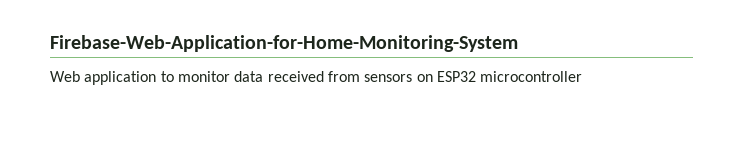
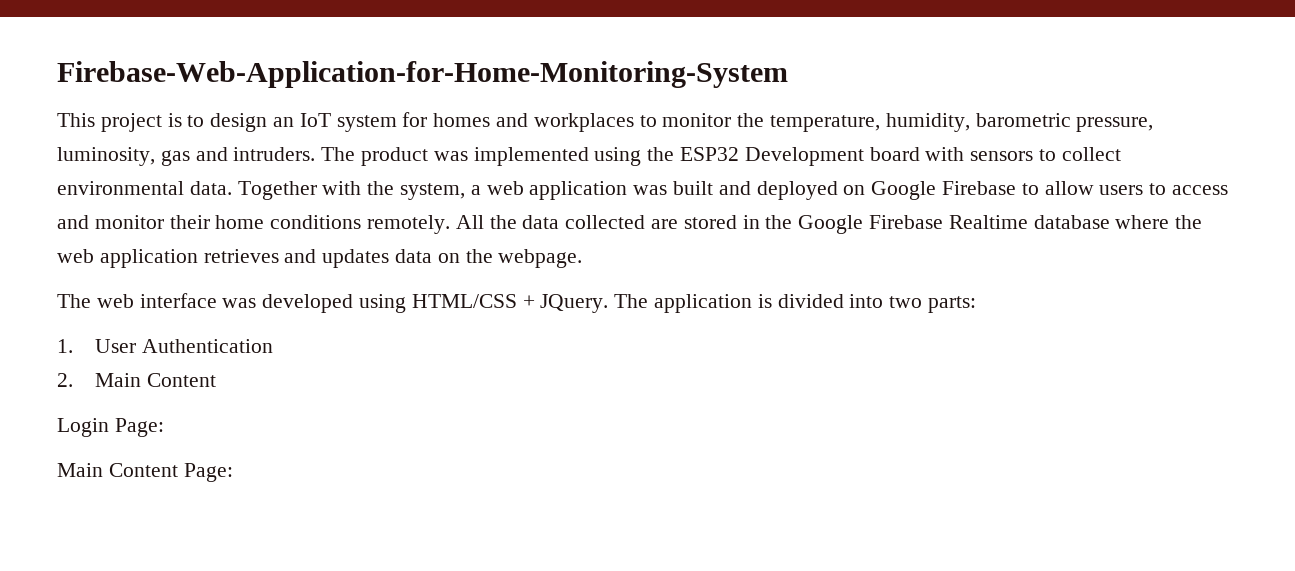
- Web application to monitor data received from sensors on ESP32 microcontroller
+ This project is to design an IoT system for homes and workplaces to monitor the temperature, humidity, barometric pressure, luminosity, gas and intruders. The product was implemented using the ESP32 Development board with sensors to collect environmental data. Together with the system, a web application was built and deployed on Google Firebase to allow users to access and monitor their home conditions remotely. All the data collected are stored in the Google Firebase Realtime database where the web application retrieves and updates data on the webpage.
+ The web interface was developed using HTML/CSS + JQuery. The application is divided into two parts:
+ 1. User Authentication
+ 2. Main Content
+ Login Page:
+ Main Content Page:

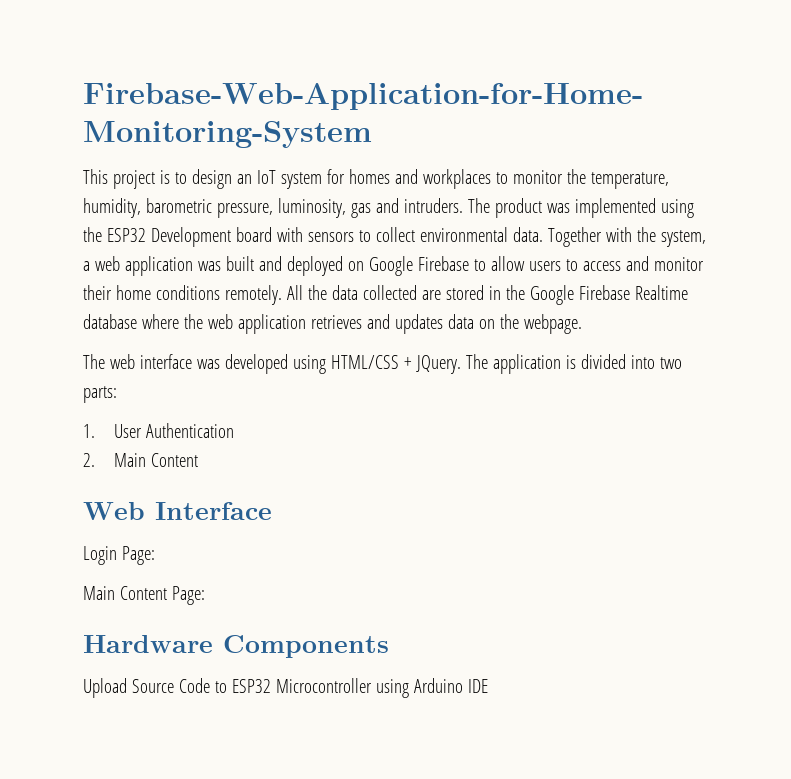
+ Web Interface
+ Hardware Components
+ Upload Source Code to ESP32 Microcontroller using Arduino IDE

